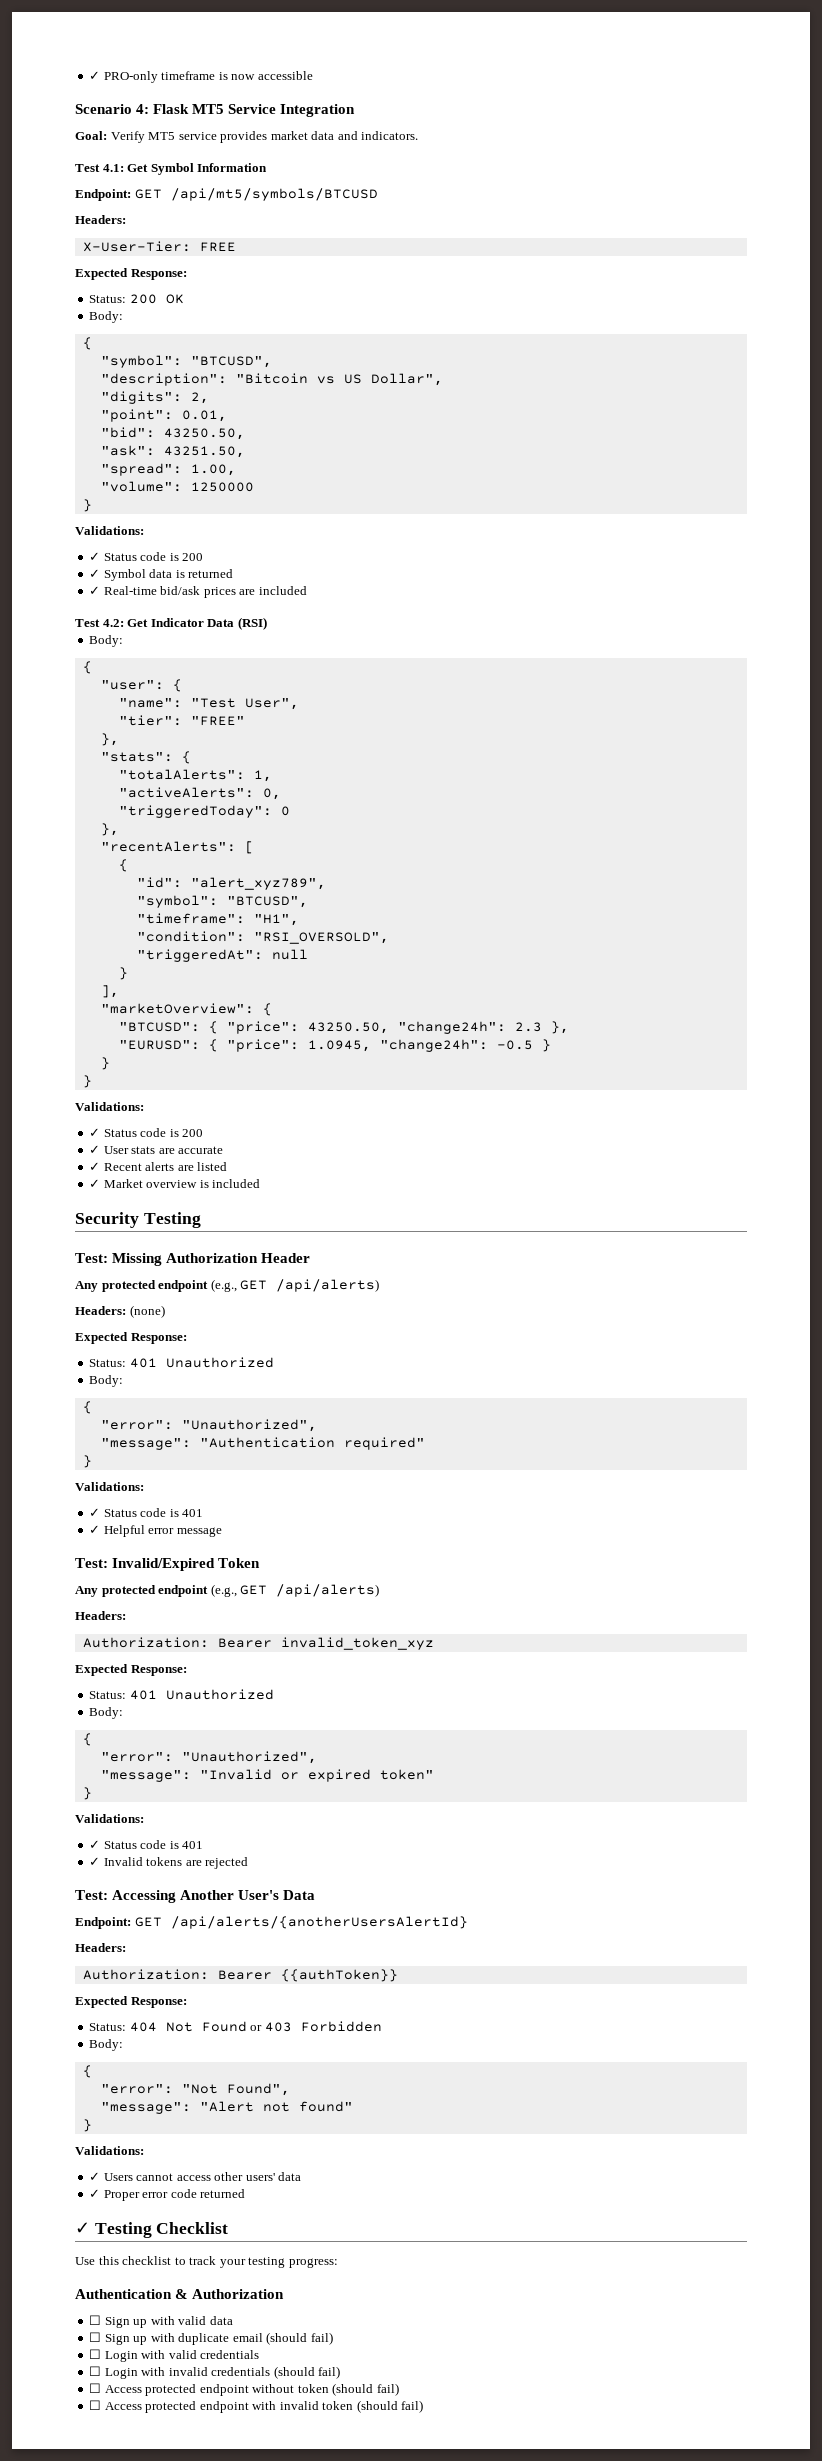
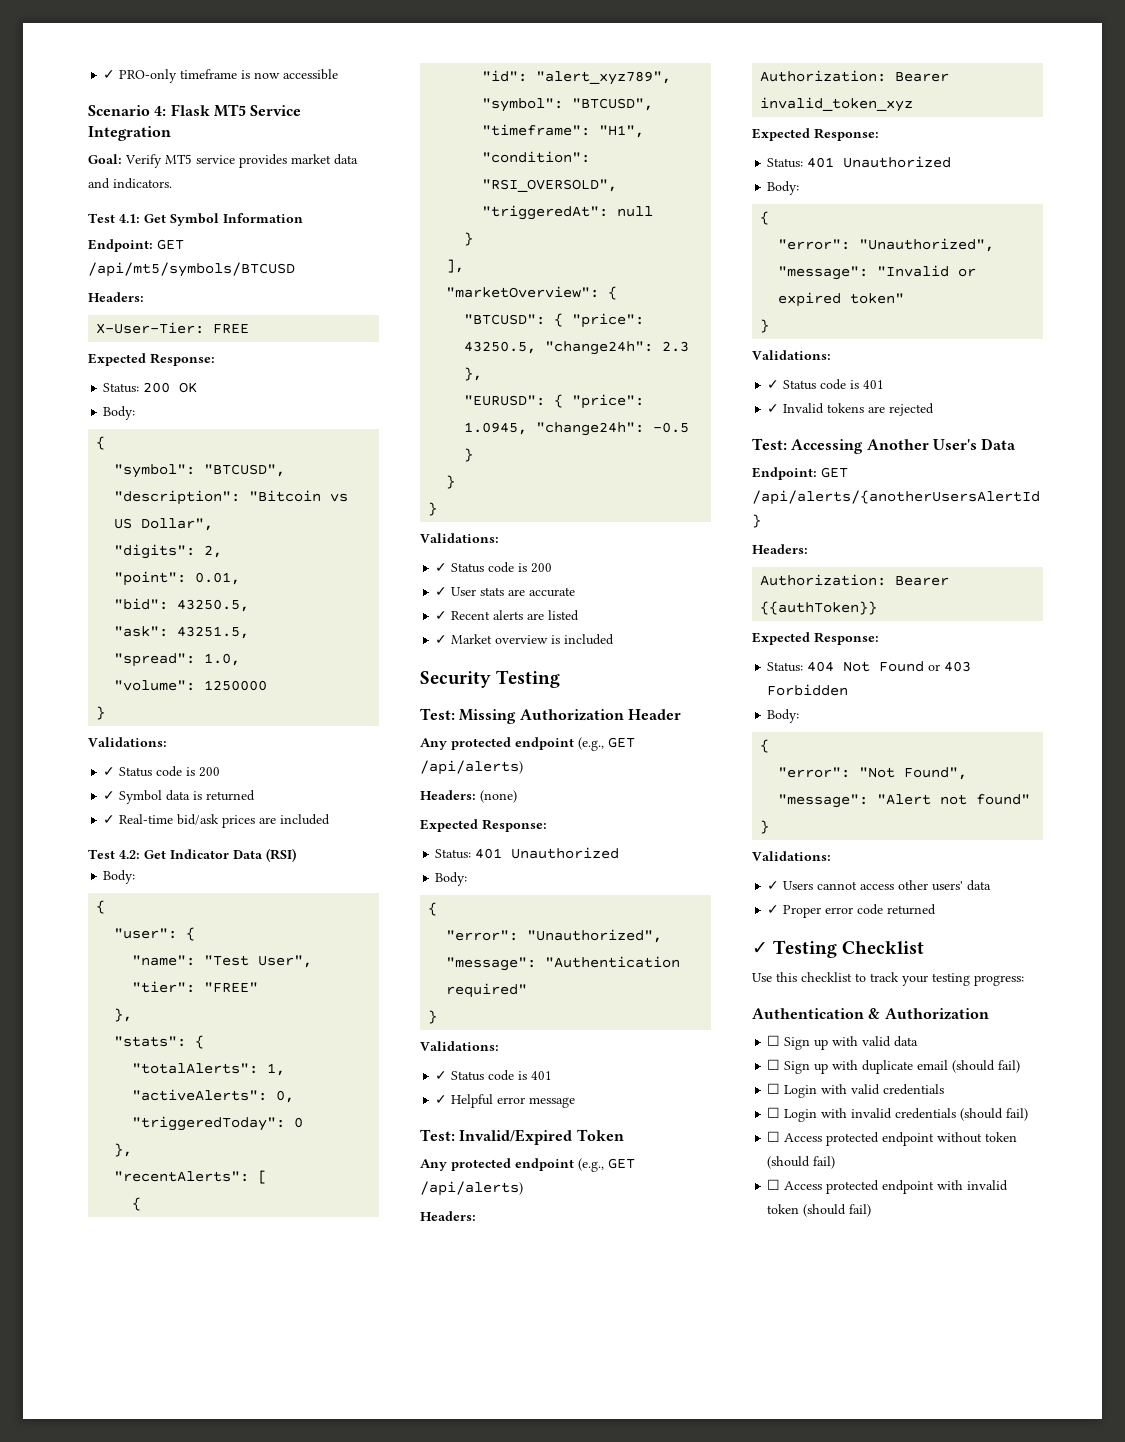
- "bid": 43250.50,
+ "bid": 43250.5,
- "ask": 43251.50,
+ "ask": 43251.5,
- "spread": 1.00,
+ "spread": 1.0,
- "BTCUSD": { "price": 43250.50, "change24h": 2.3 },
+ "BTCUSD": { "price": 43250.5, "change24h": 2.3 },

